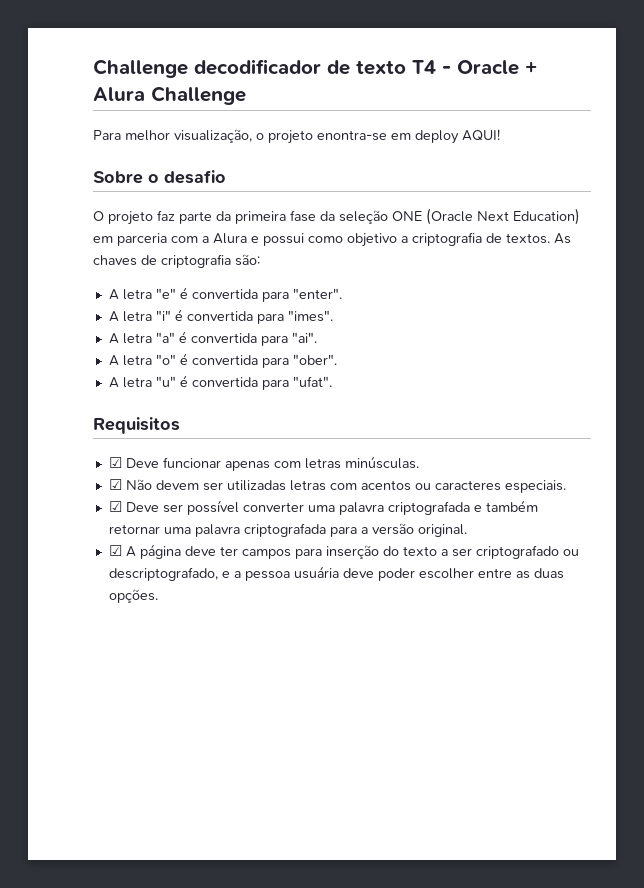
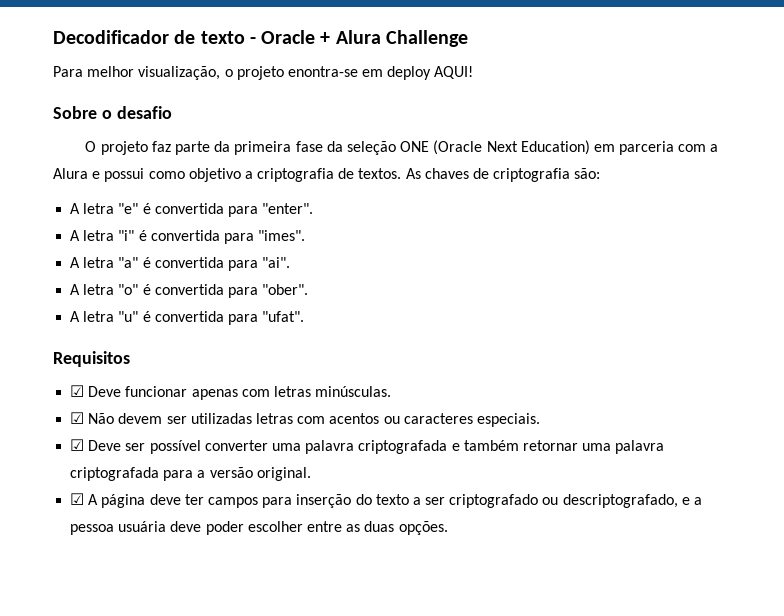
- Challenge decodificador de texto T4 - Oracle + Alura Challenge
+ Decodificador de texto - Oracle + Alura Challenge

